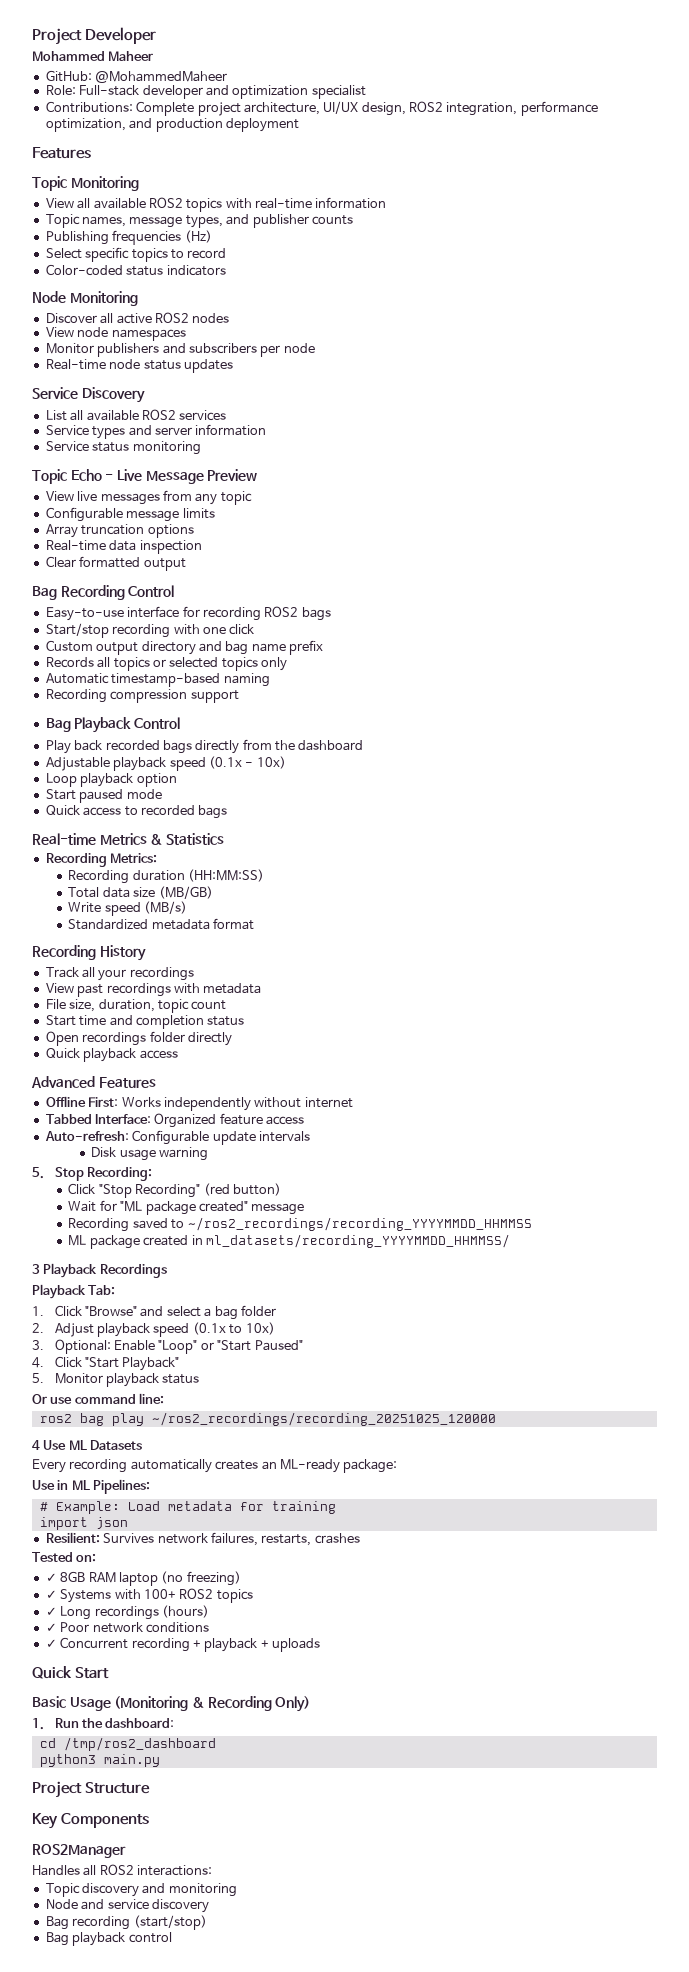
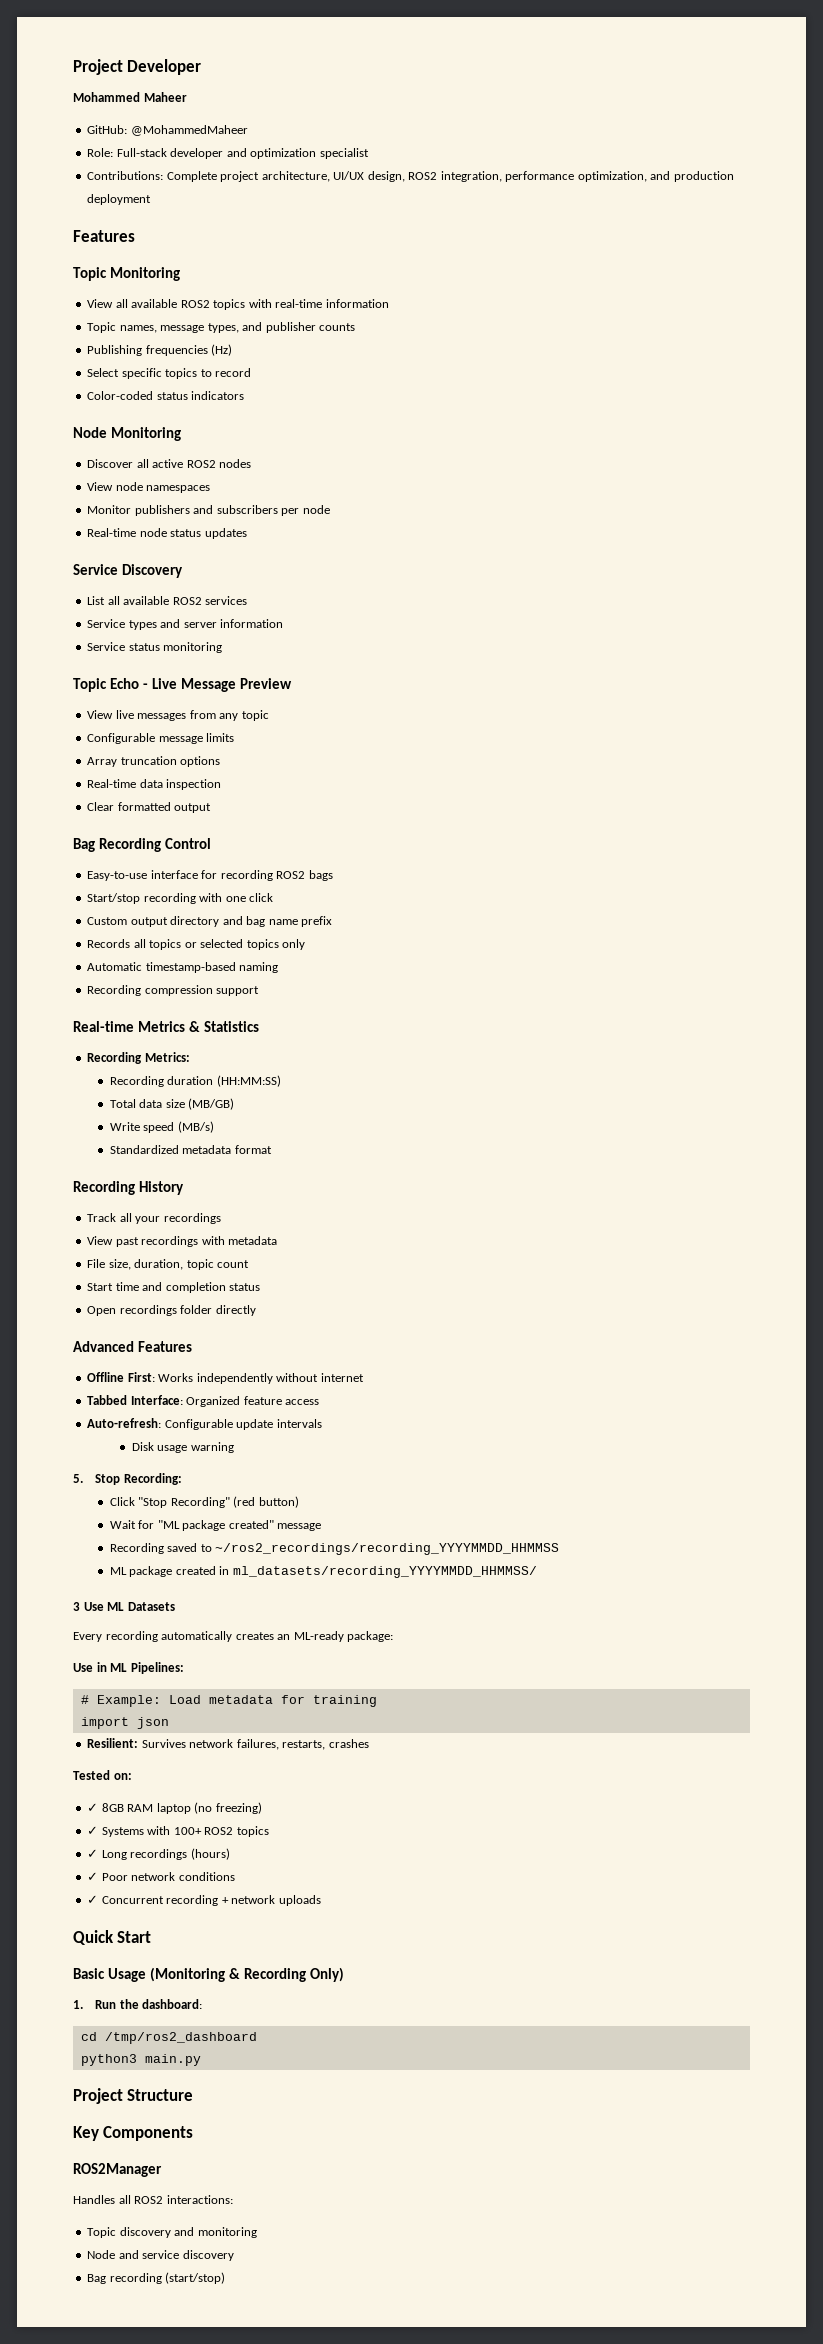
- Bag Playback Control
- Play back recorded bags directly from the dashboard
- Adjustable playback speed (0.1x - 10x)
- Loop playback option
- Start paused mode
- Quick access to recorded bags
- Quick playback access
- 3 Playback Recordings
- Playback Tab:
- 1. Click "Browse" and select a bag folder
- 2. Adjust playback speed (0.1x to 10x)
- 3. Optional: Enable "Loop" or "Start Paused"
- 4. Click "Start Playback"
- 5. Monitor playback status
- Or use command line:
- ros2 bag play ~/ros2_recordings/recording_20251025_120000
- 4 Use ML Datasets
+ 3 Use ML Datasets
- ✓ Concurrent recording + playback + uploads
+ ✓ Concurrent recording + network uploads
- Bag playback control

